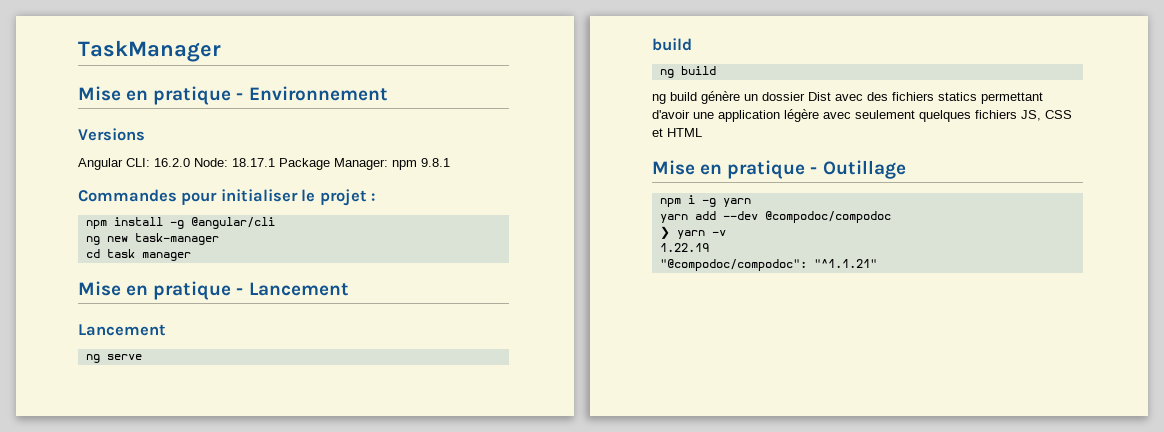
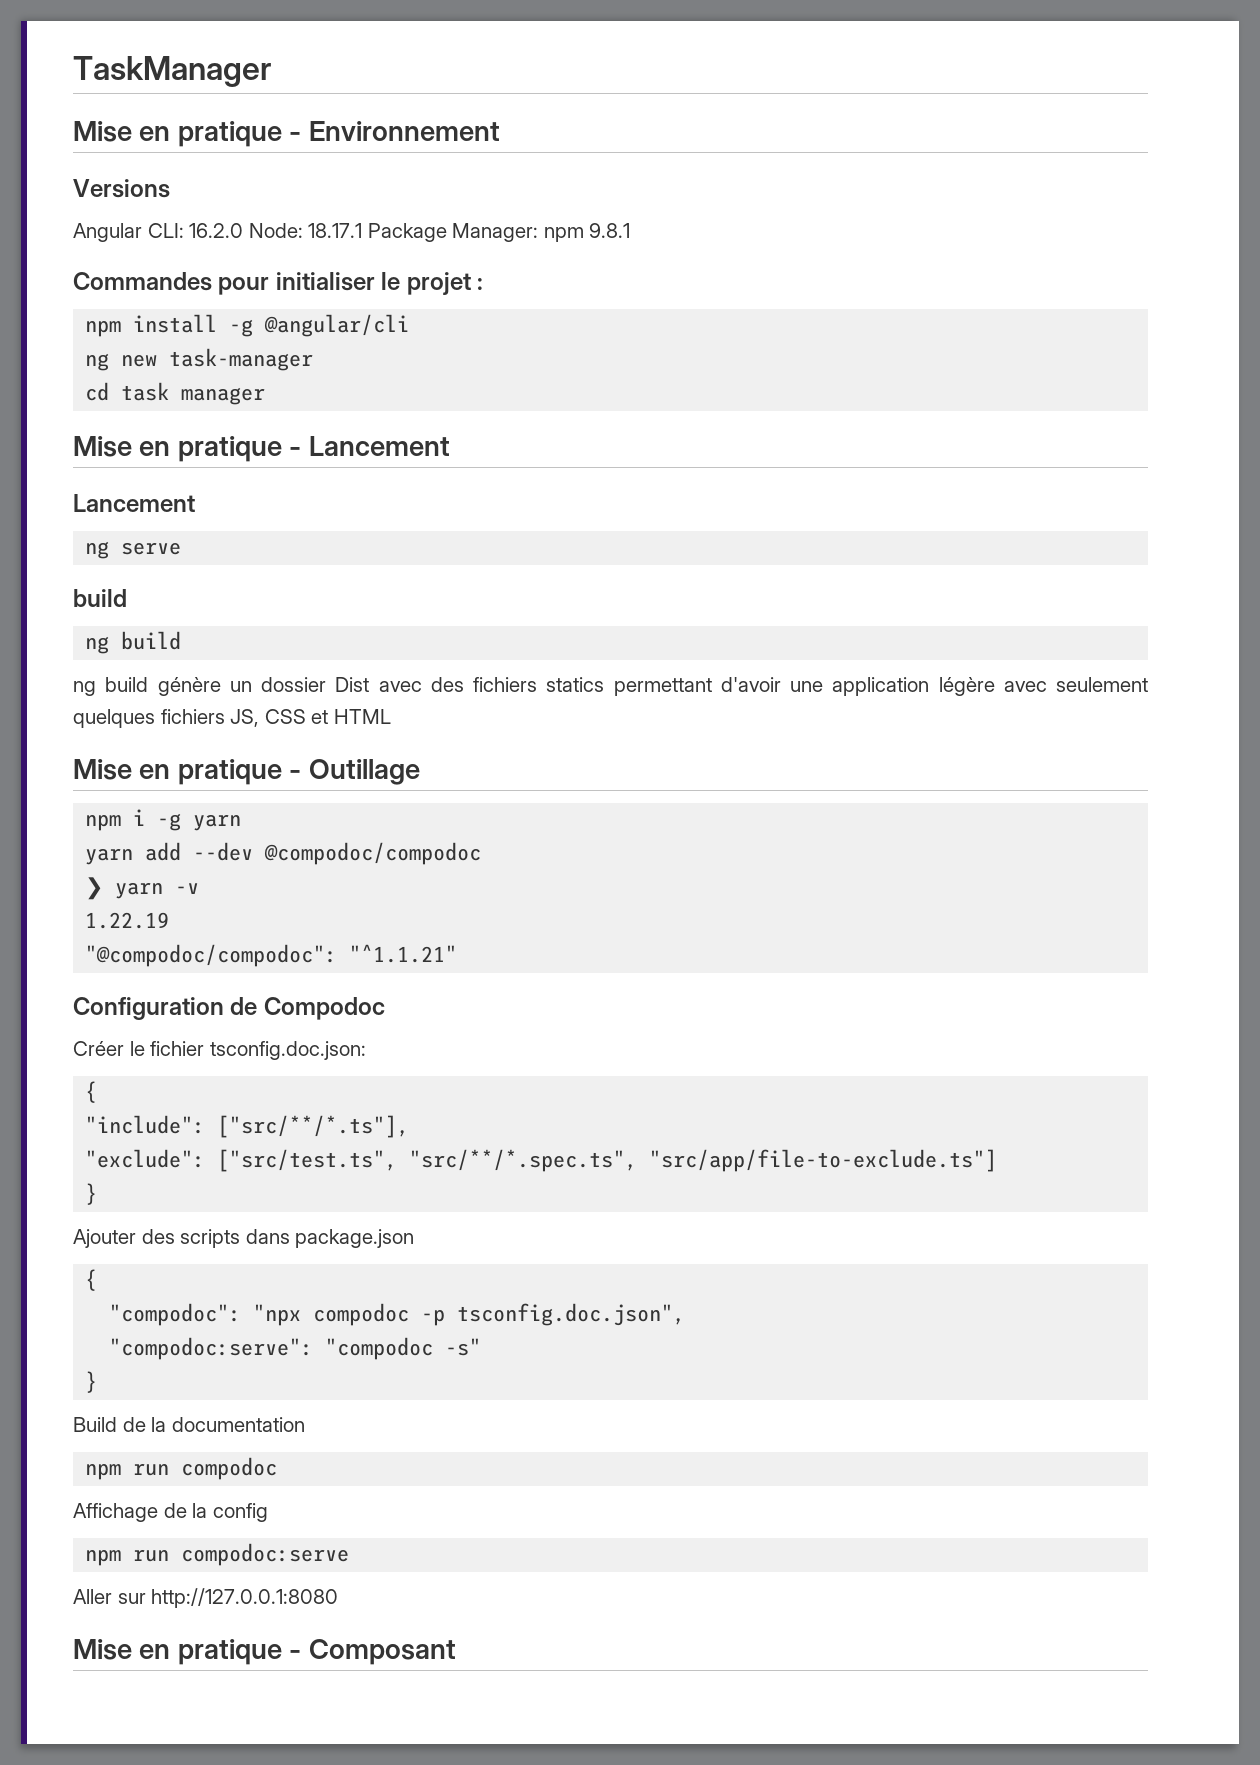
+ Configuration de Compodoc
+ Créer le fichier tsconfig.doc.json:
+ {
+ "include": ["src/**/*.ts"],
+ "exclude": ["src/test.ts", "src/**/*.spec.ts", "src/app/file-to-exclude.ts"]
+ }
+ Ajouter des scripts dans package.json
+ {
+ "compodoc": "npx compodoc -p tsconfig.doc.json",
+ "compodoc:serve": "compodoc -s"
+ }
+ Build de la documentation
+ npm run compodoc
+ Affichage de la config
+ npm run compodoc:serve
+ Aller sur http://127.0.0.1:8080
+ Mise en pratique - Composant

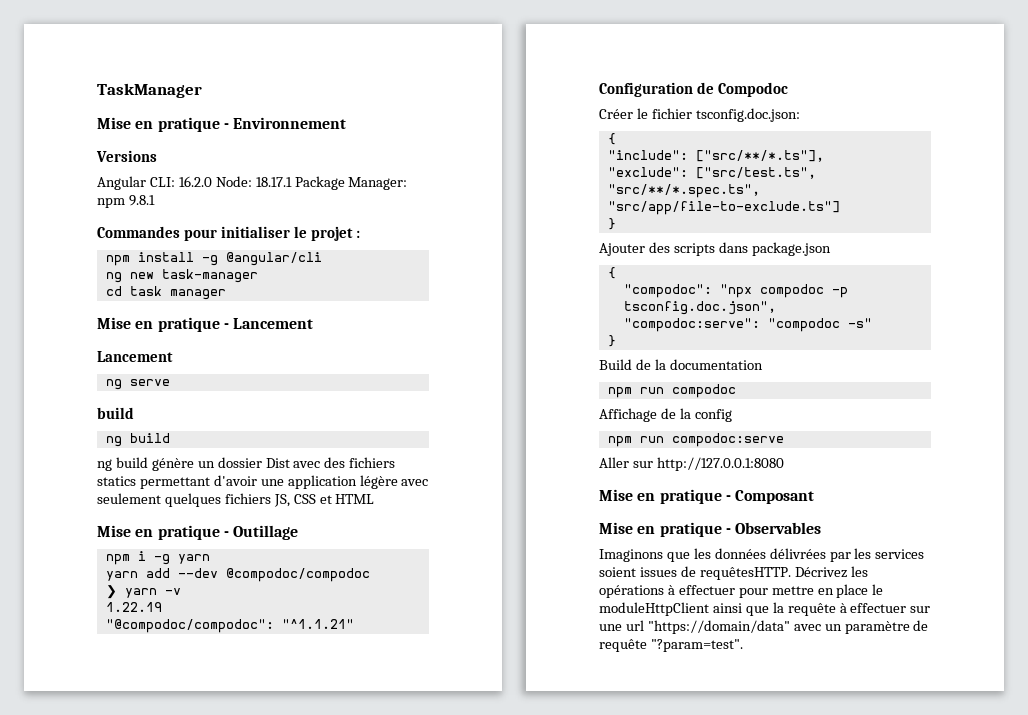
+ Mise en pratique - Observables
+ Imaginons que les données délivrées par les services soient issues de requêtesHTTP. Décrivez les opérations à effectuer pour mettre en place le moduleHttpClient ainsi que la requête à effectuer sur une url "https://domain/data" avec un paramètre de requête "?param=test".

